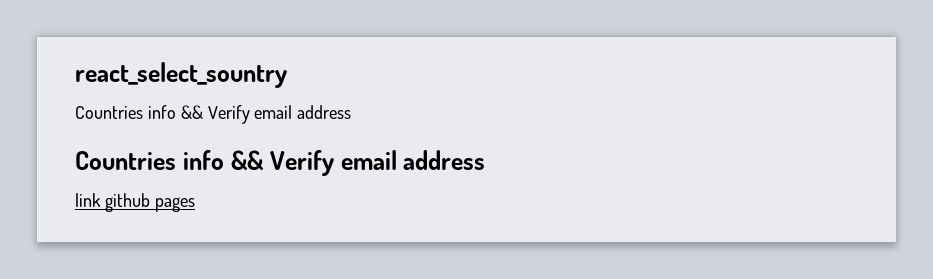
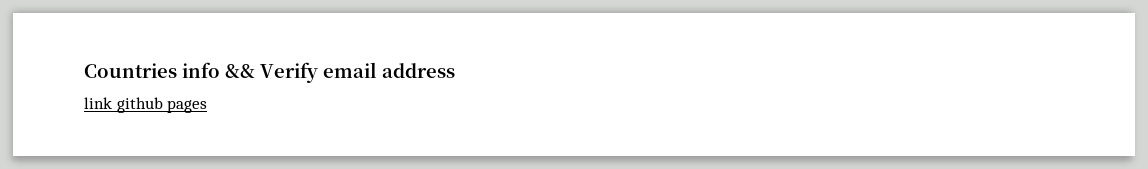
- react_select_sountry
- Countries info && Verify email address

